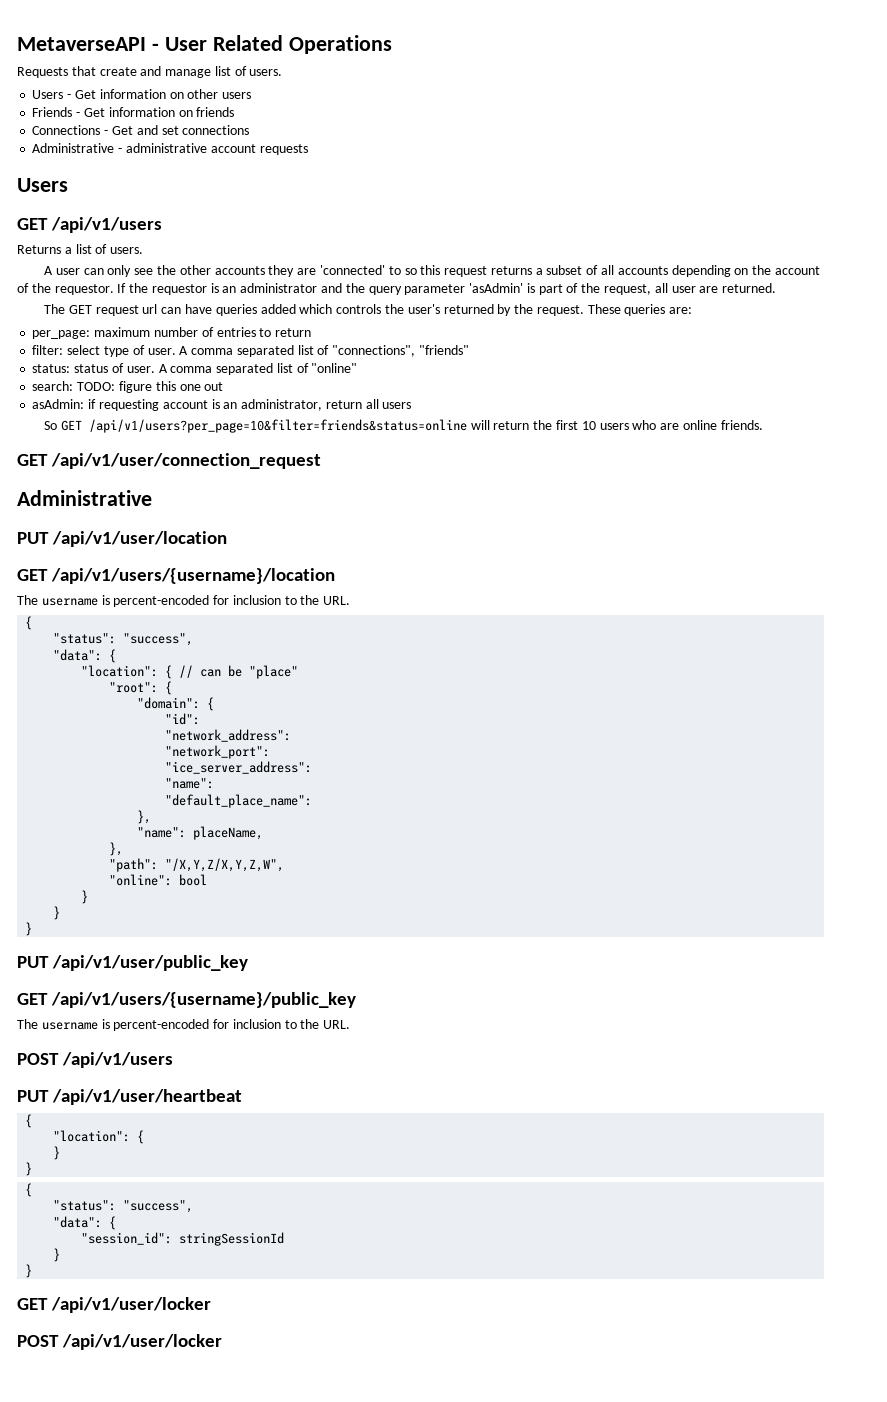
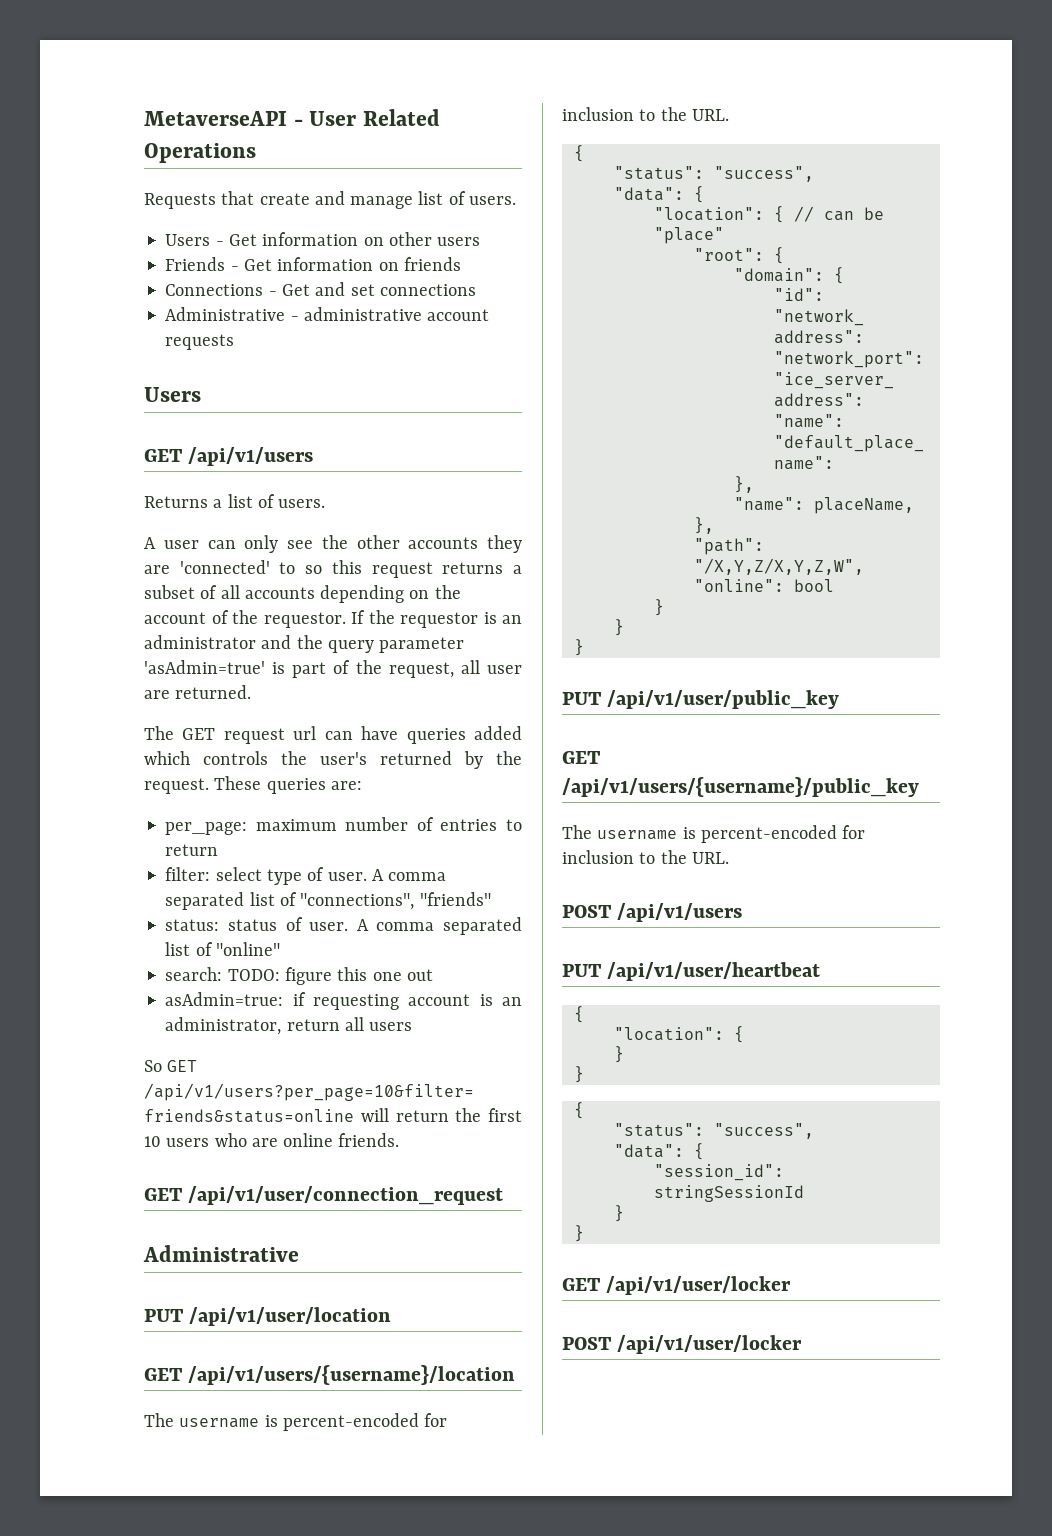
- If the requestor is an administrator and the query parameter 'asAdmin' is part of the request, all user are returned.
+ If the requestor is an administrator and the query parameter 'asAdmin=true' is part of the request, all user are returned.
- asAdmin: if requesting account is an administrator, return all users
+ asAdmin=true: if requesting account is an administrator, return all users

